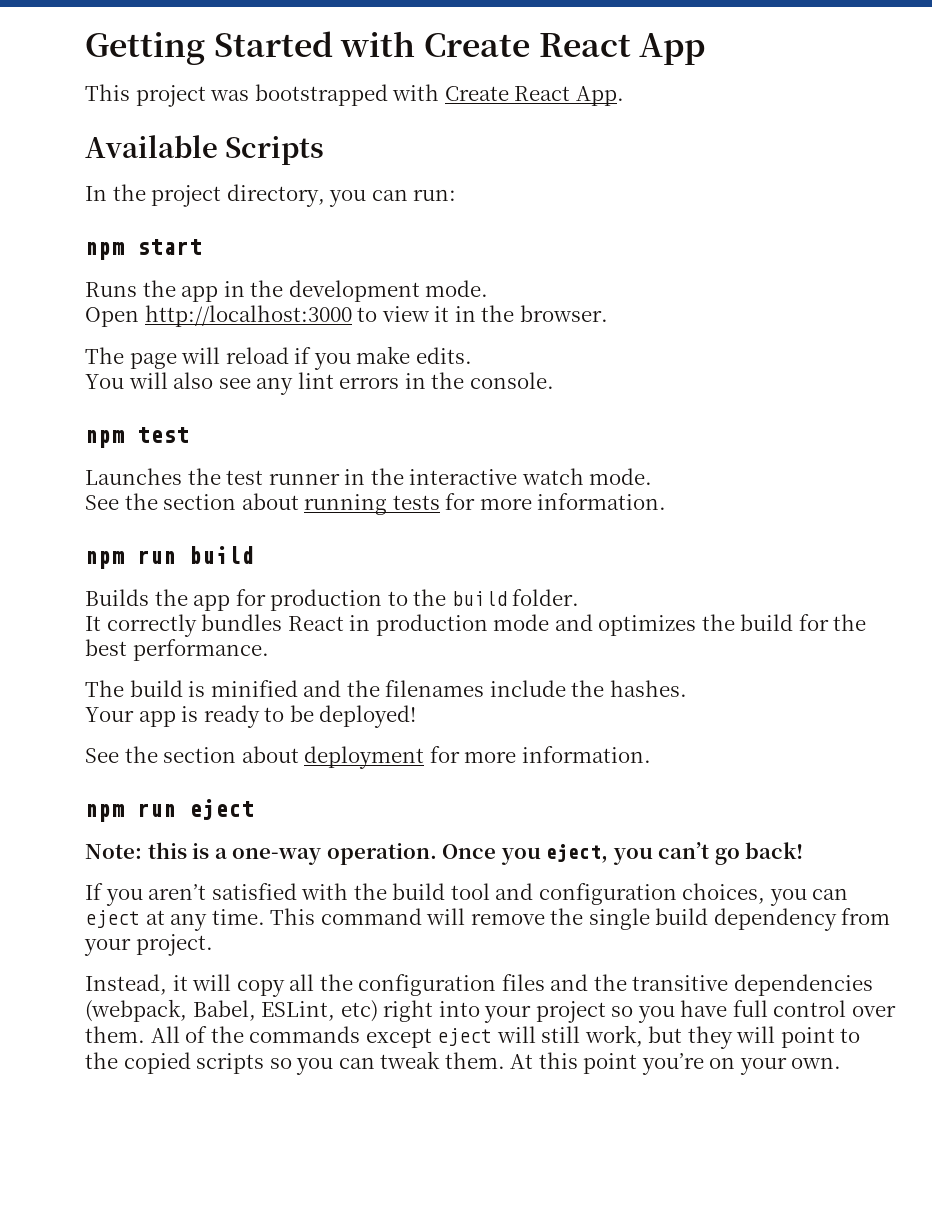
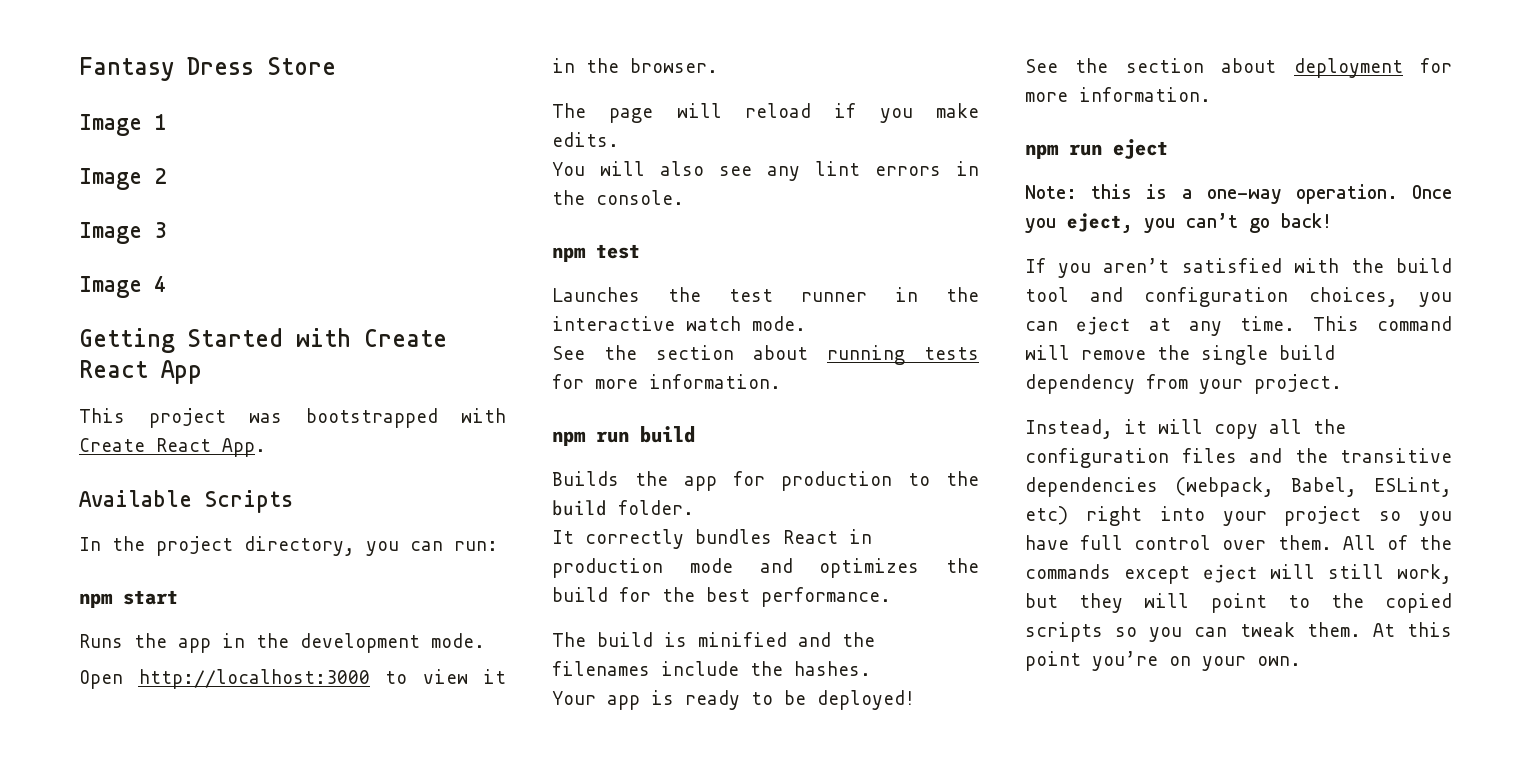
+ Fantasy Dress Store
+ Image 1
+ Image 2
+ Image 3
+ Image 4

